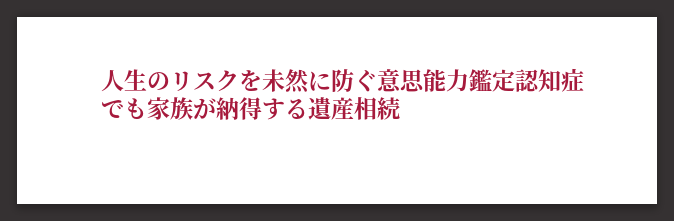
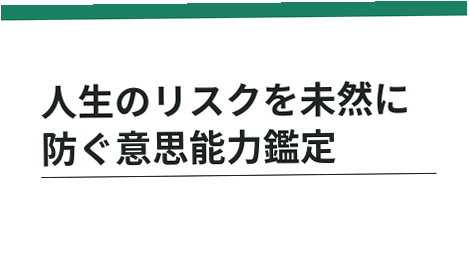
- 人生のリスクを未然に防ぐ意思能力鑑定認知症でも家族が納得する遺産相続
+ 人生のリスクを未然に防ぐ意思能力鑑定

